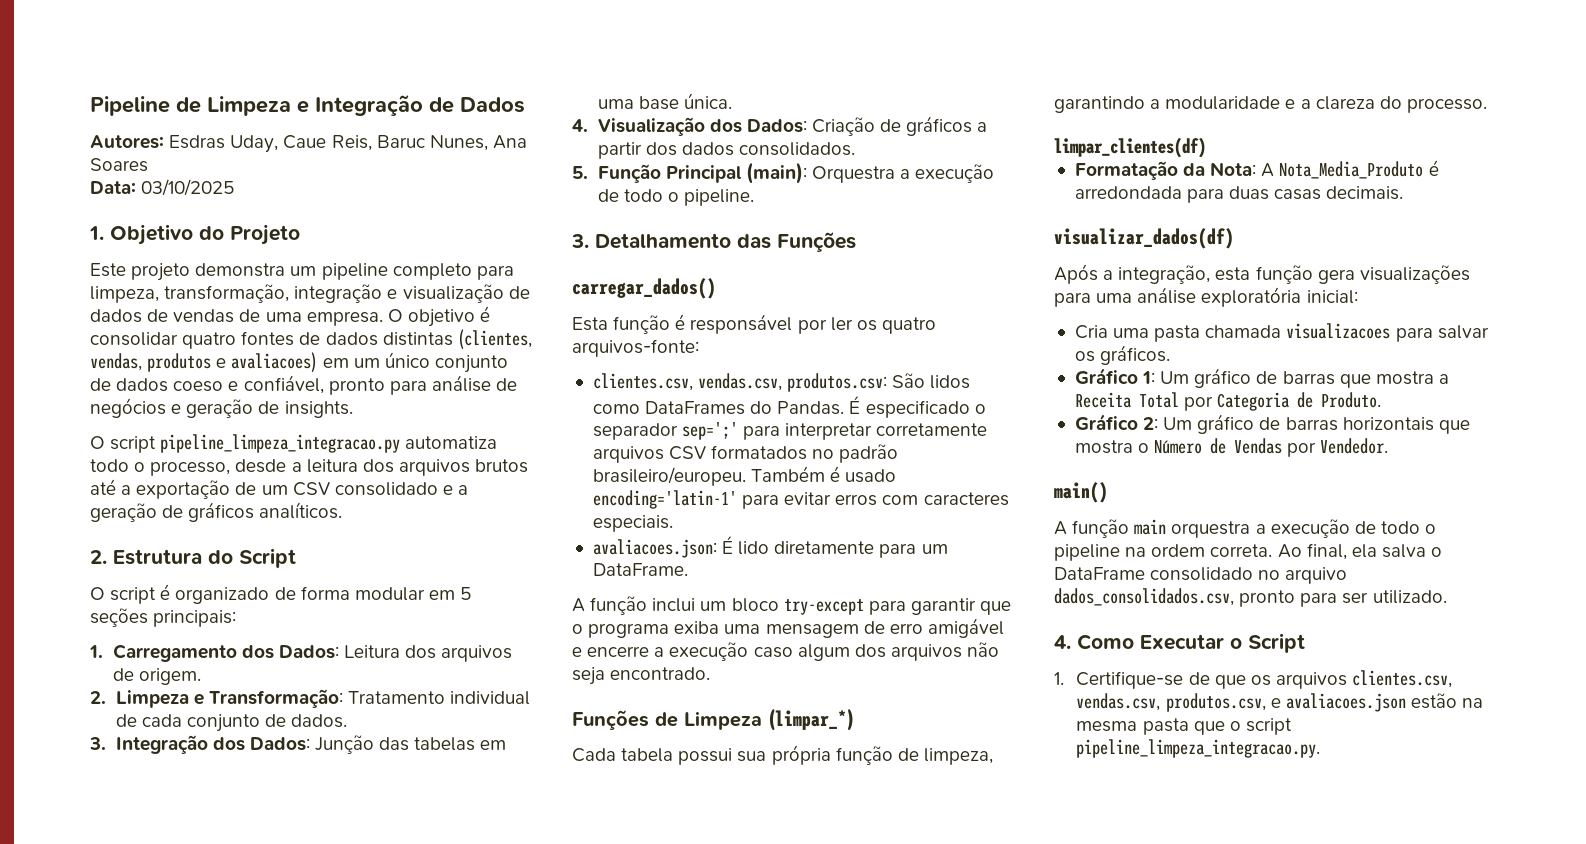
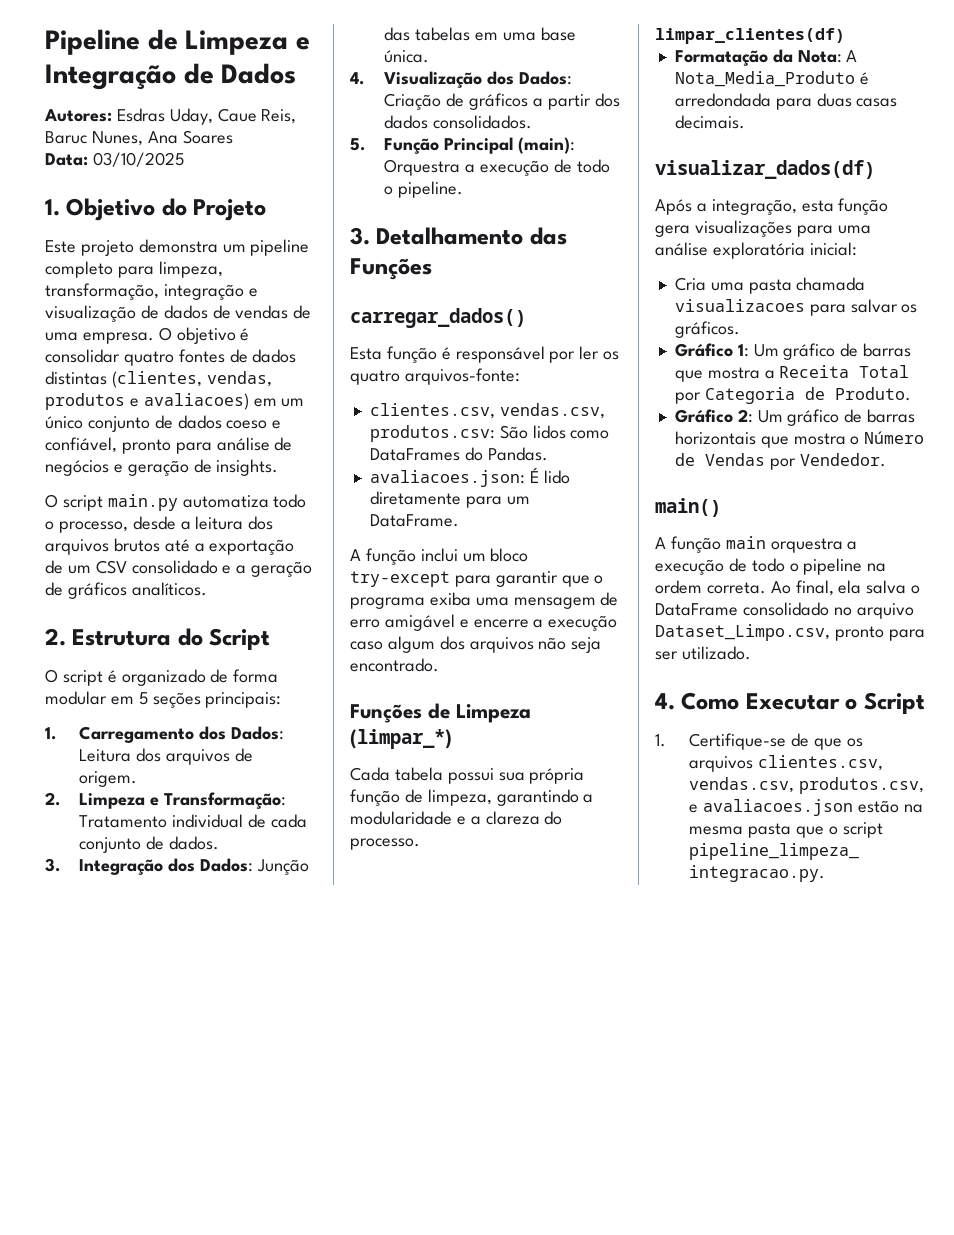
- O script pipeline_limpeza_integracao.py automatiza todo o processo, desde a leitura dos arquivos brutos até a exportação de um CSV consolidado e a geração de gráficos analíticos.
+ O script main.py automatiza todo o processo, desde a leitura dos arquivos brutos até a exportação de um CSV consolidado e a geração de gráficos analíticos.
- É especificado o separador sep=';' para interpretar corretamente arquivos CSV formatados no padrão brasileiro/europeu. Também é usado encoding='latin-1' para evitar erros com caracteres especiais.
- Ao final, ela salva o DataFrame consolidado no arquivo dados_consolidados.csv, pronto para ser utilizado.
+ Ao final, ela salva o DataFrame consolidado no arquivo Dataset_Limpo.csv, pronto para ser utilizado.

